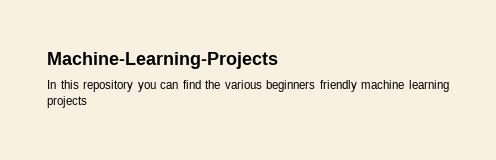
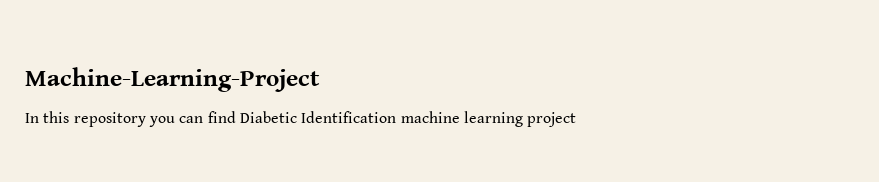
- Machine-Learning-Projects
+ Machine-Learning-Project
- In this repository you can find the various beginners friendly machine learning projects
+ In this repository you can find Diabetic Identification machine learning project

